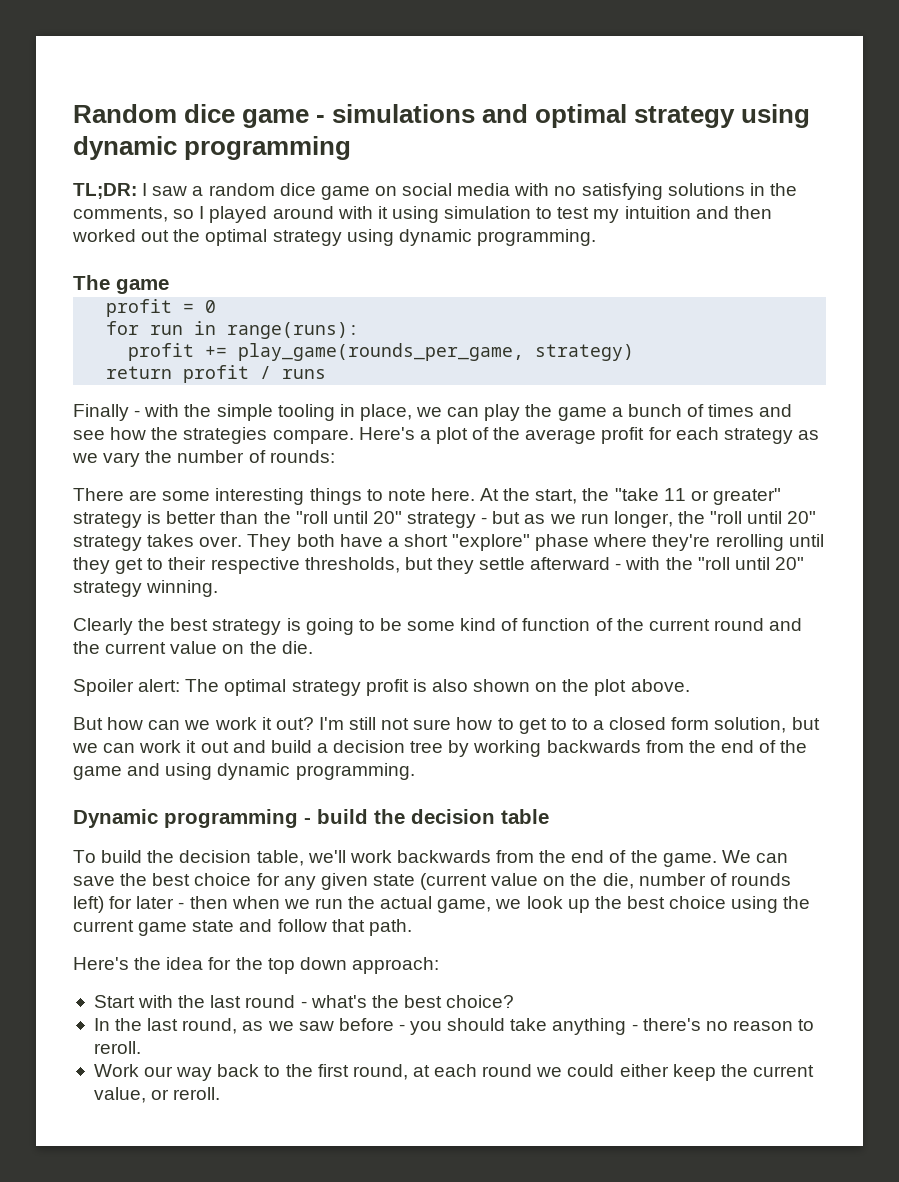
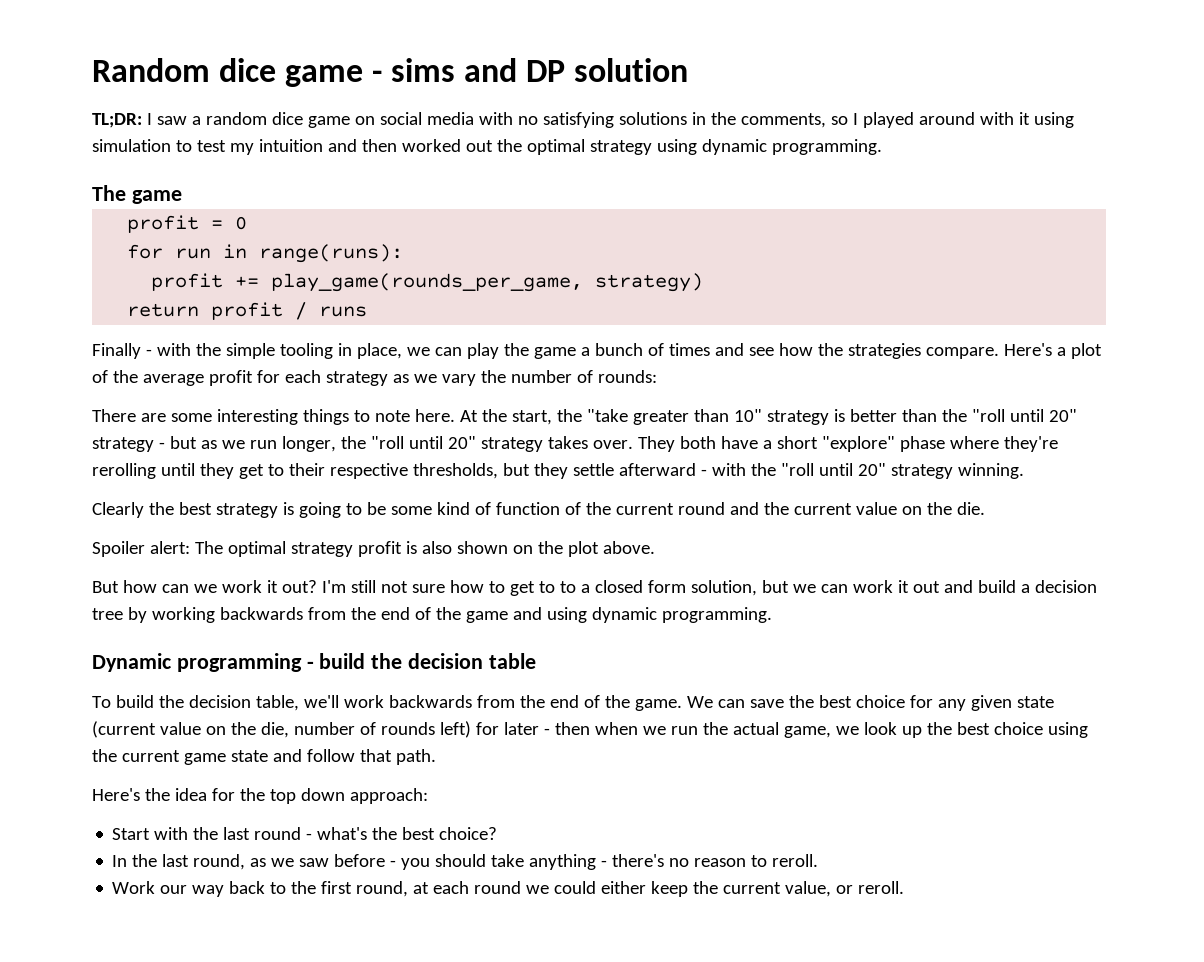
- Random dice game - simulations and optimal strategy using dynamic programming
+ Random dice game - sims and DP solution
- At the start, the "take 11 or greater" strategy is better than the "roll until 20" strategy - but as we run longer, the "roll until 20" strategy takes over.
+ At the start, the "take greater than 10" strategy is better than the "roll until 20" strategy - but as we run longer, the "roll until 20" strategy takes over.

